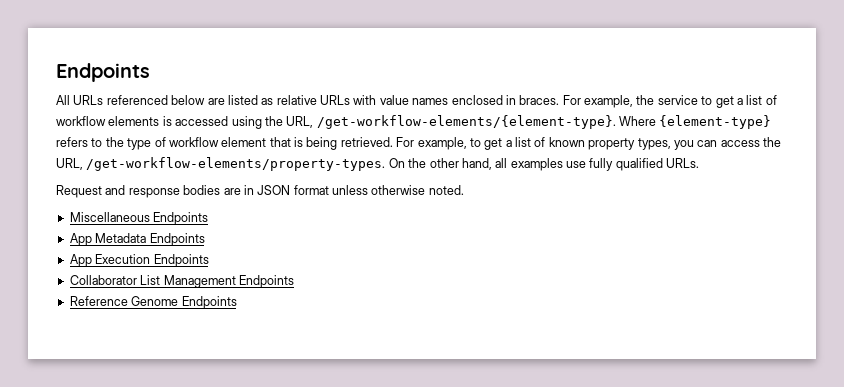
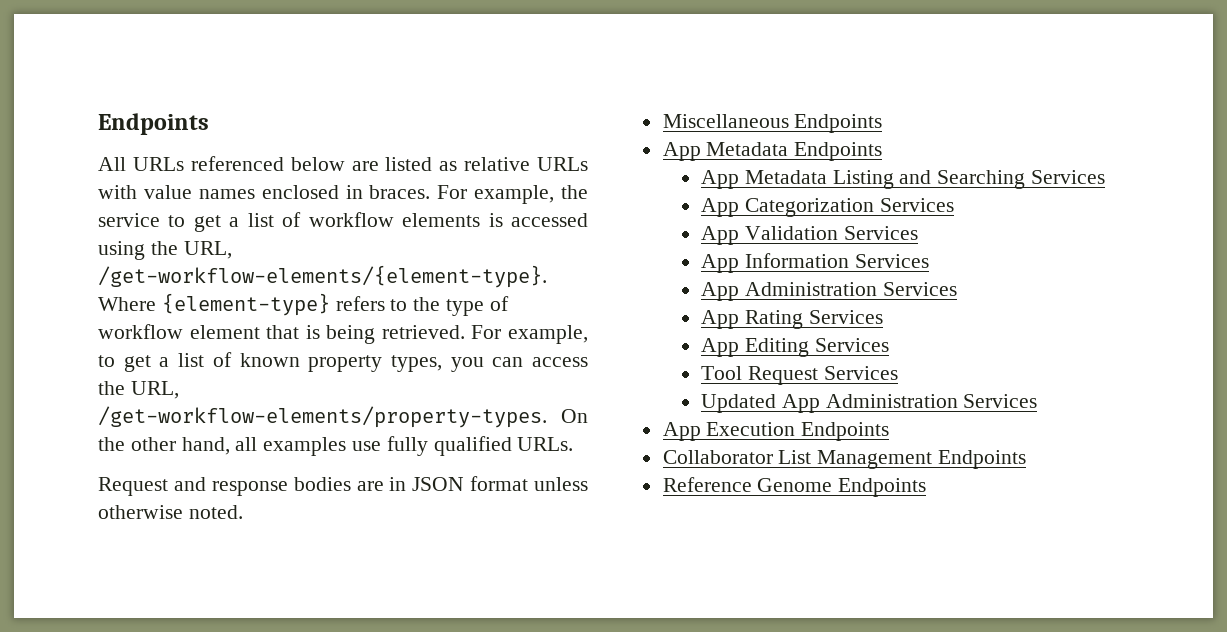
+ App Metadata Listing and Searching Services
+ App Categorization Services
+ App Validation Services
+ App Information Services
+ App Administration Services
+ App Rating Services
+ App Editing Services
+ Tool Request Services
+ Updated App Administration Services

